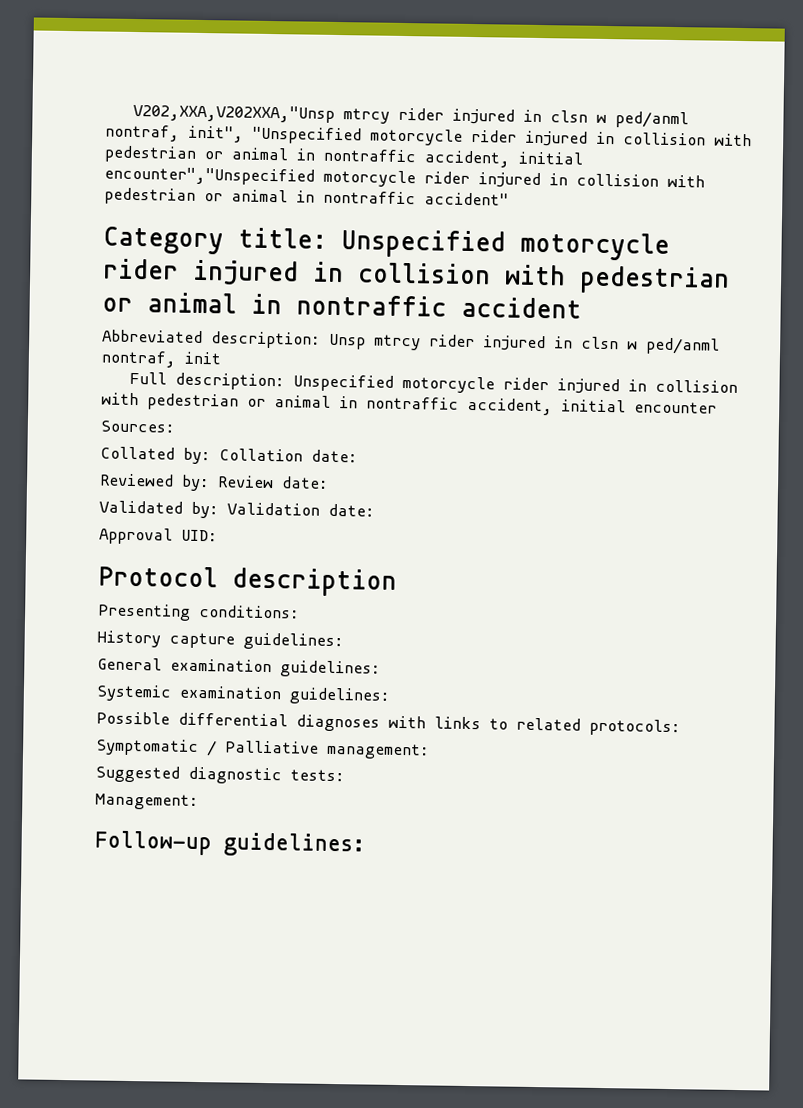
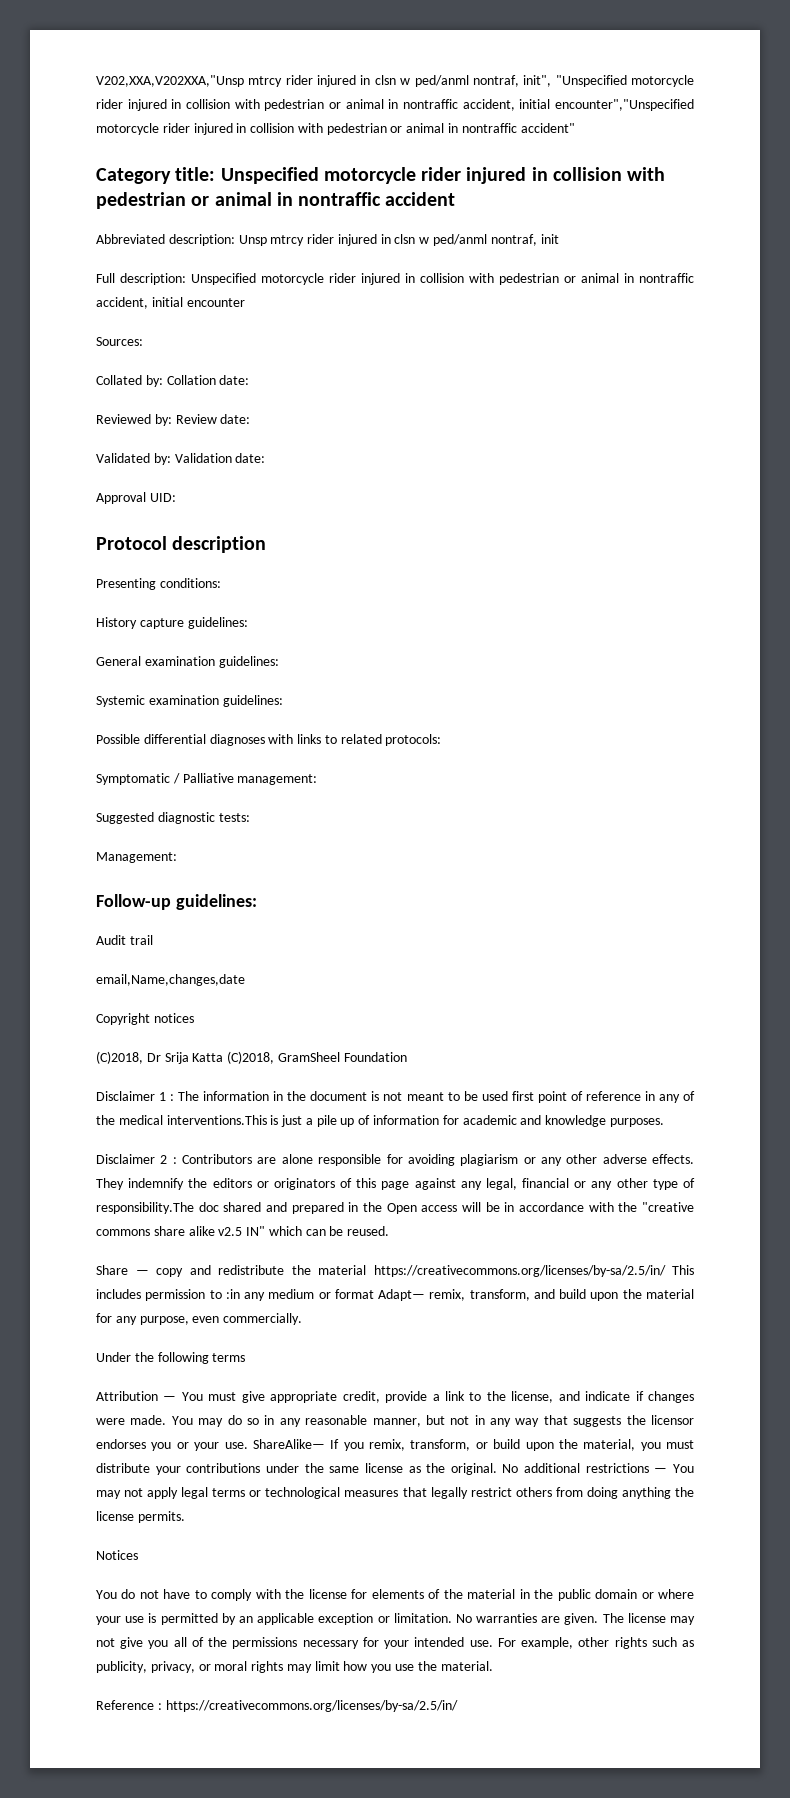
+ Audit trail
+ email,Name,changes,date
+ Copyright notices
+ (C)2018, Dr Srija Katta (C)2018, GramSheel Foundation
+ Disclaimer 1 : The information in the document is not meant to be used first point of reference in any of the medical interventions.This is just a pile up of information for academic and knowledge purposes.
+ Disclaimer 2 : Contributors are alone responsible for avoiding plagiarism or any other adverse effects. They indemnify the editors or originators of this page against any legal, financial or any other type of responsibility.The doc shared and prepared in the Open access will be in accordance with the "creative commons share alike v2.5 IN" which can be reused.
+ Share — copy and redistribute the material https://creativecommons.org/licenses/by-sa/2.5/in/ This includes permission to :in any medium or format Adapt— remix, transform, and build upon the material for any purpose, even commercially.
+ Under the following terms
+ Attribution — You must give appropriate credit, provide a link to the license, and indicate if changes were made. You may do so in any reasonable manner, but not in any way that suggests the licensor endorses you or your use. ShareAlike— If you remix, transform, or build upon the material, you must distribute your contributions under the same license as the original. No additional restrictions — You may not apply legal terms or technological measures that legally restrict others from doing anything the license permits.
+ Notices
+ You do not have to comply with the license for elements of the material in the public domain or where your use is permitted by an applicable exception or limitation. No warranties are given. The license may not give you all of the permissions necessary for your intended use. For example, other rights such as publicity, privacy, or moral rights may limit how you use the material.
+ Reference : https://creativecommons.org/licenses/by-sa/2.5/in/

